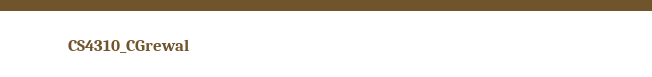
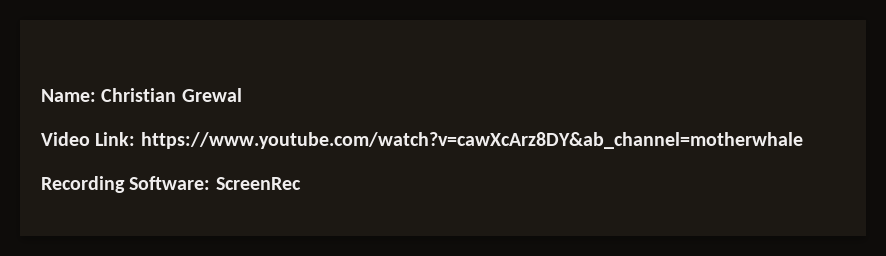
- CS4310_CGrewal
+ Name: Christian Grewal
+ Video Link: https://www.youtube.com/watch?v=cawXcArz8DY&ab_channel=motherwhale
+ Recording Software: ScreenRec

